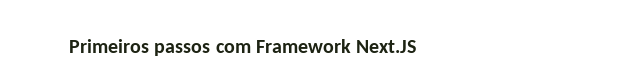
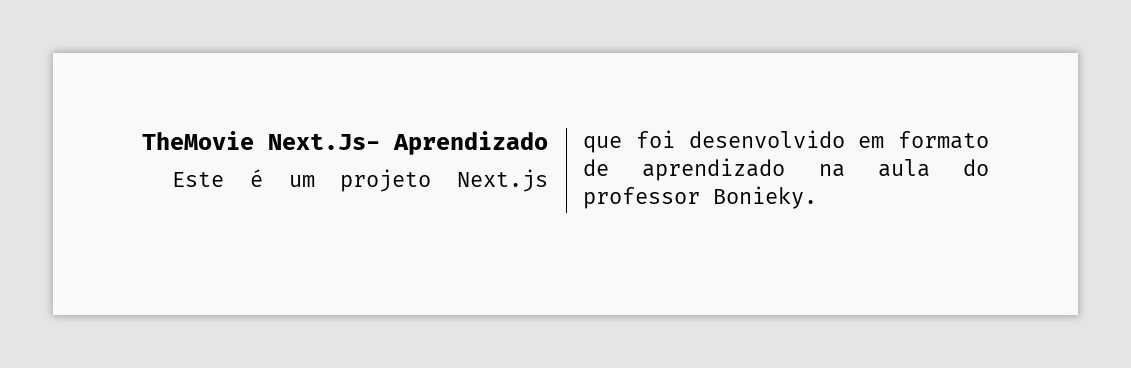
- Primeiros passos com Framework Next.JS
+ TheMovie Next.Js- Aprendizado
+ Este é um projeto Next.js que foi desenvolvido em formato de aprendizado na aula do professor Bonieky.

